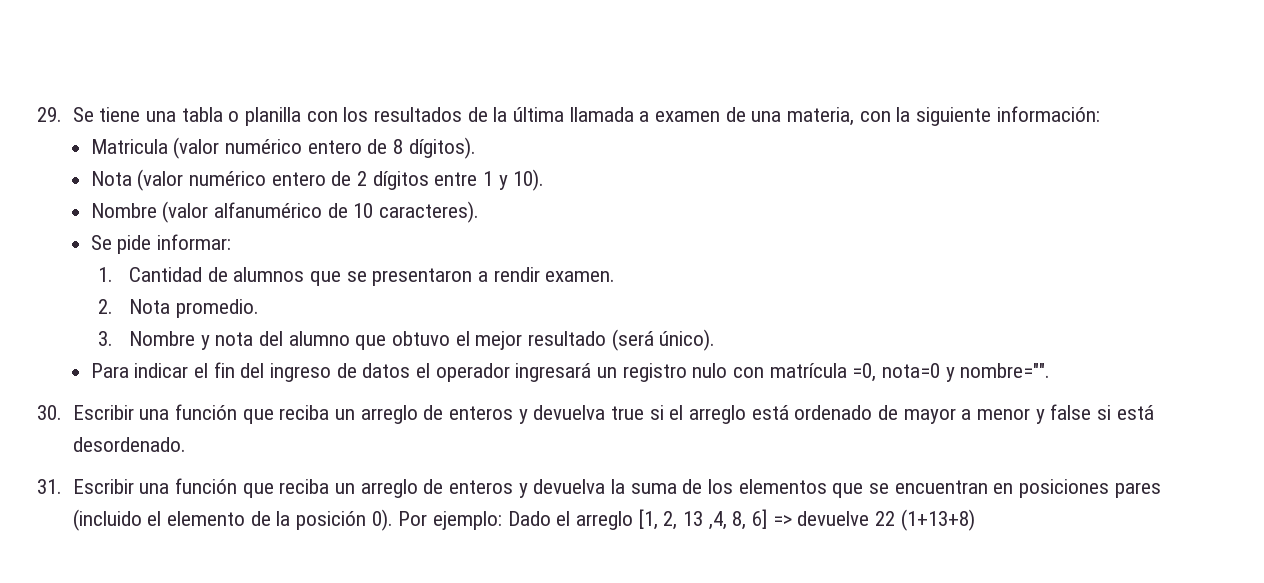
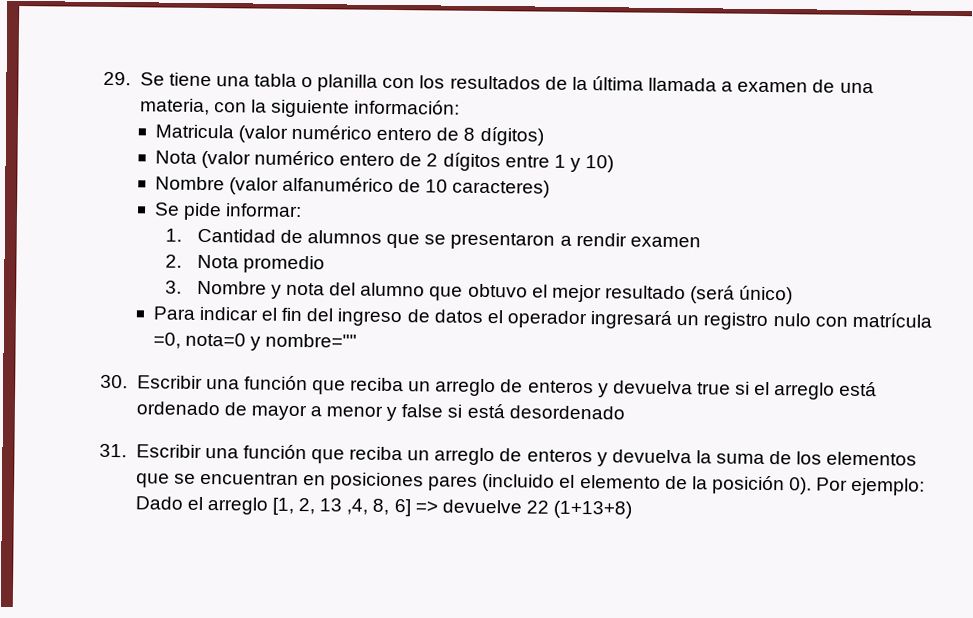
- Matricula (valor numérico entero de 8 dígitos).
+ Matricula (valor numérico entero de 8 dígitos)
- Nota (valor numérico entero de 2 dígitos entre 1 y 10).
+ Nota (valor numérico entero de 2 dígitos entre 1 y 10)
- Nombre (valor alfanumérico de 10 caracteres).
+ Nombre (valor alfanumérico de 10 caracteres)
- 1. Cantidad de alumnos que se presentaron a rendir examen.
+ 1. Cantidad de alumnos que se presentaron a rendir examen
- 2. Nota promedio.
+ 2. Nota promedio
- 3. Nombre y nota del alumno que obtuvo el mejor resultado (será único).
+ 3. Nombre y nota del alumno que obtuvo el mejor resultado (será único)
- Para indicar el fin del ingreso de datos el operador ingresará un registro nulo con matrícula =0, nota=0 y nombre="".
+ Para indicar el fin del ingreso de datos el operador ingresará un registro nulo con matrícula =0, nota=0 y nombre=""
- 30. Escribir una función que reciba un arreglo de enteros y devuelva true si el arreglo está ordenado de mayor a menor y false si está desordenado.
+ 30. Escribir una función que reciba un arreglo de enteros y devuelva true si el arreglo está ordenado de mayor a menor y false si está desordenado

